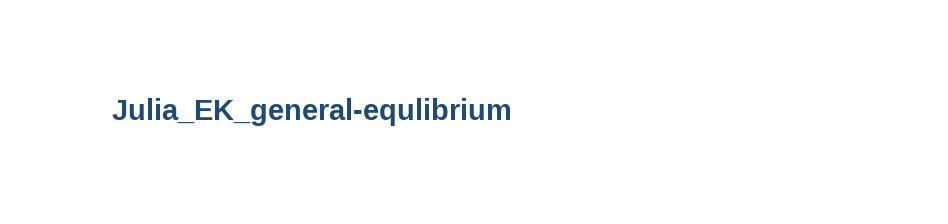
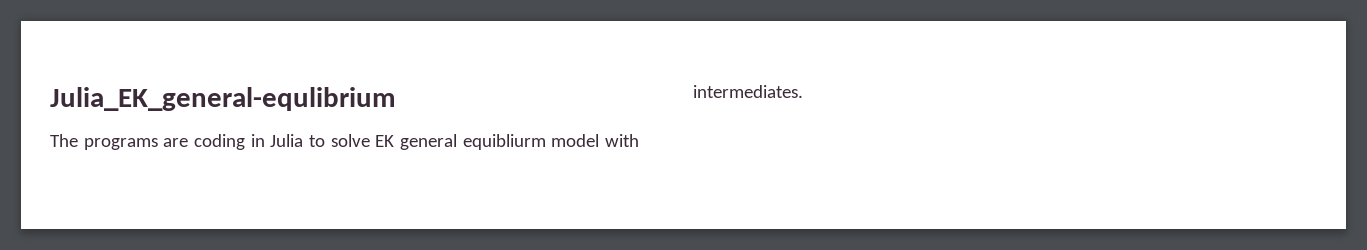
+ The programs are coding in Julia to solve EK general equibliurm model with intermediates.

